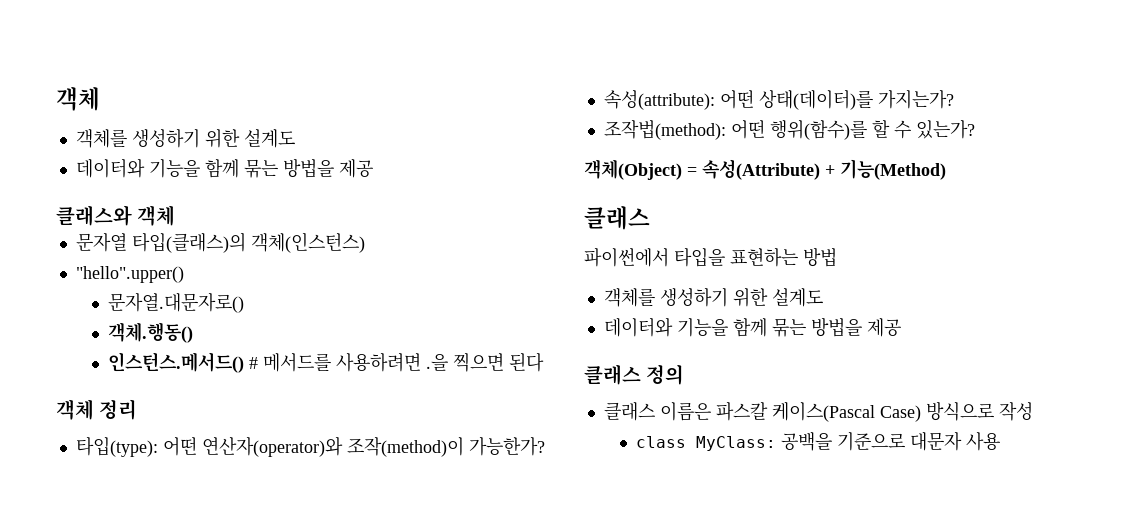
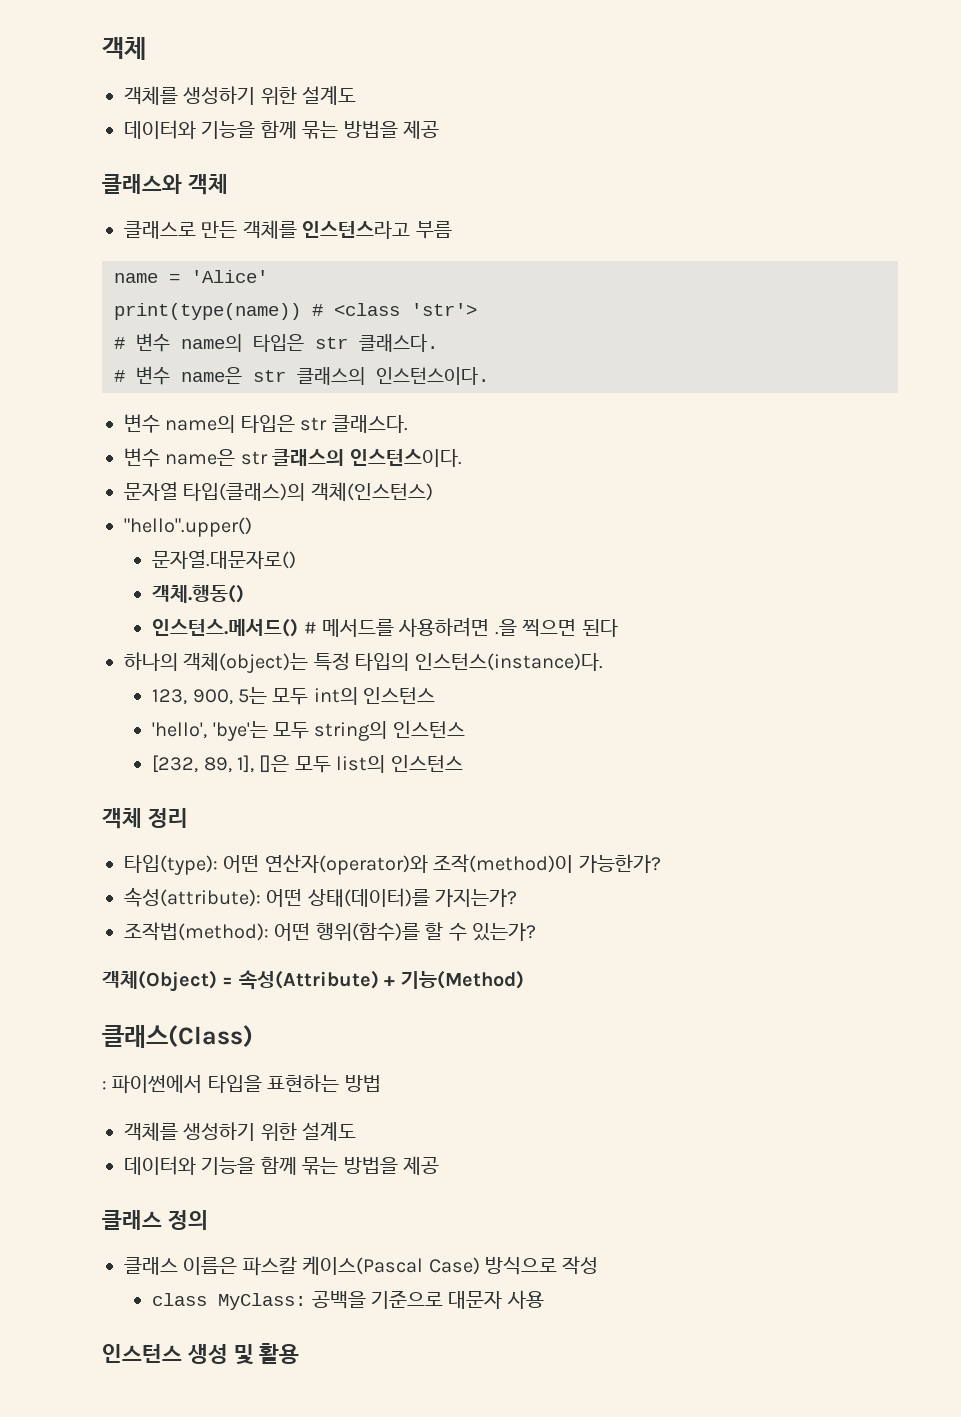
+ 클래스로 만든 객체를 인스턴스라고 부름
+ name = 'Alice'
+ print(type(name)) # <class 'str'>
+ # 변수 name의 타입은 str 클래스다.
+ # 변수 name은 str 클래스의 인스턴스이다.
+ 변수 name의 타입은 str 클래스다.
+ 변수 name은 str 클래스의 인스턴스이다.
+ 하나의 객체(object)는 특정 타입의 인스턴스(instance)다.
+ 123, 900, 5는 모두 int의 인스턴스
+ 'hello', 'bye'는 모두 string의 인스턴스
+ [232, 89, 1], []은 모두 list의 인스턴스
  객체(Object) = 속성(Attribute) + 기능(Method)
- 클래스
- 파이썬에서 타입을 표현하는 방법
+ 클래스(Class)
+ : 파이썬에서 타입을 표현하는 방법
+ 인스턴스 생성 및 활용

